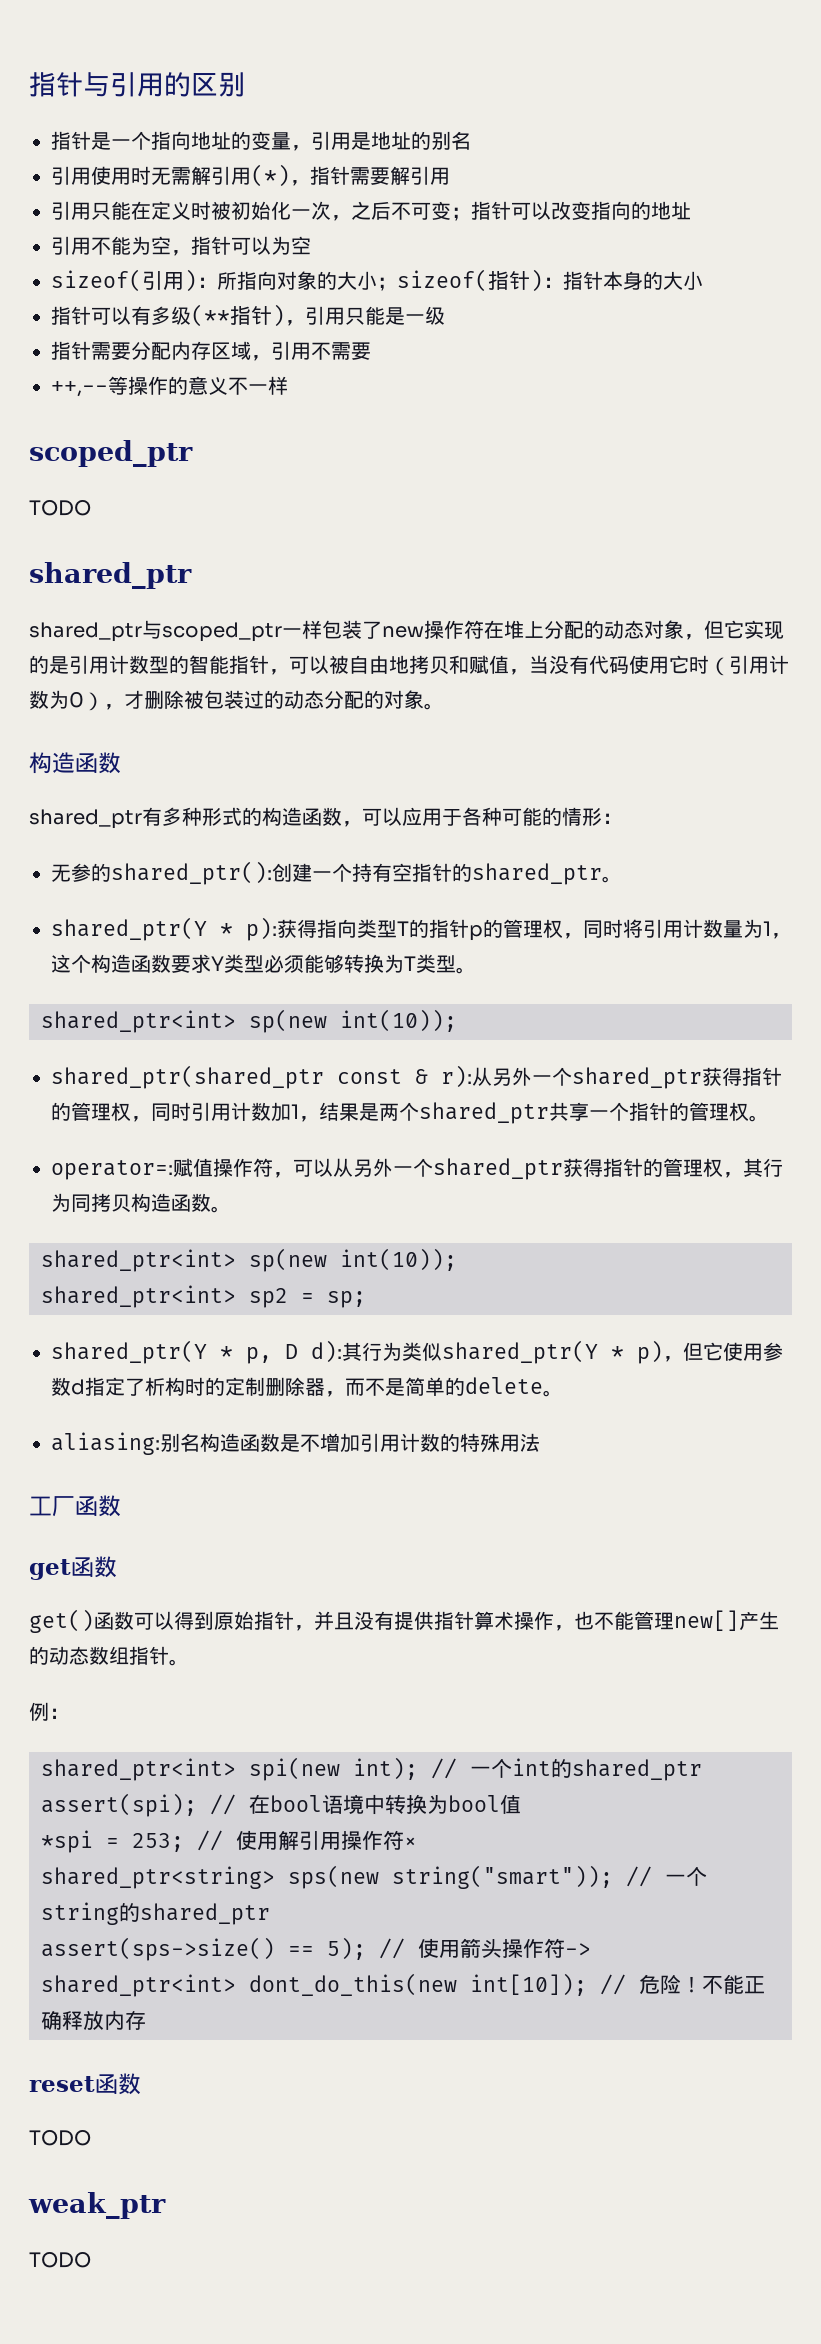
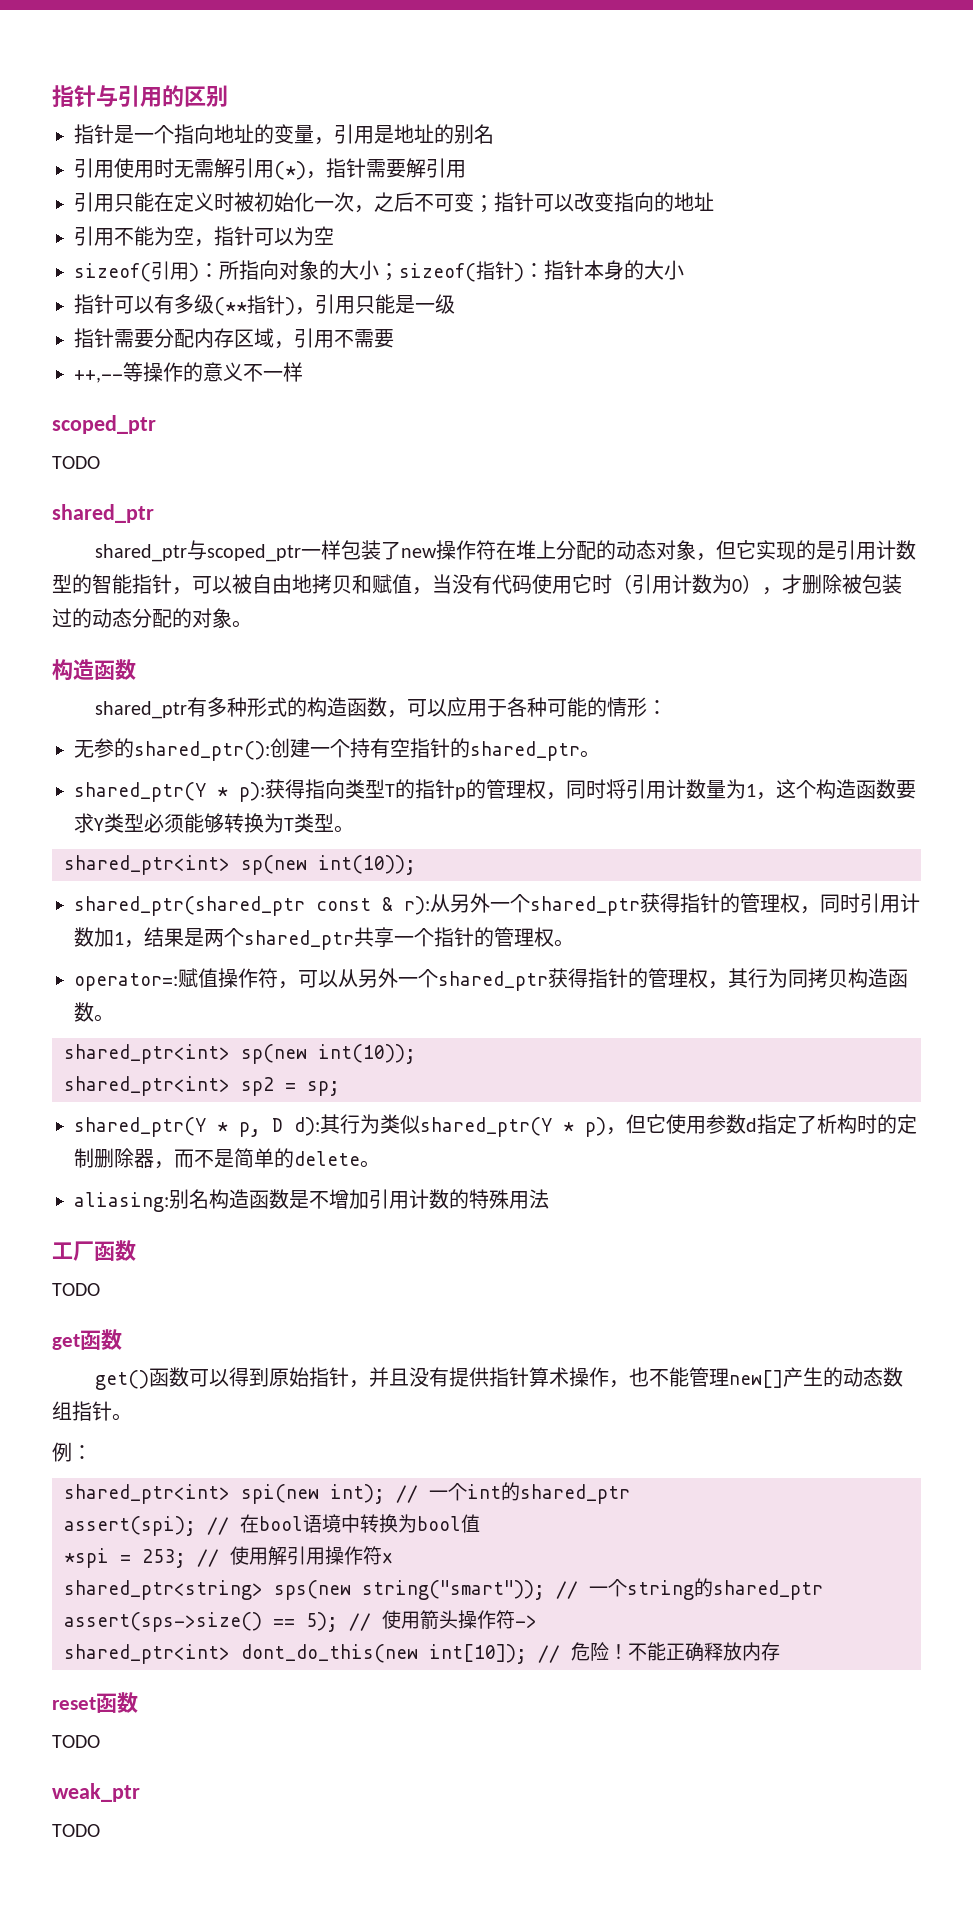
  工厂函数
+ TODO

